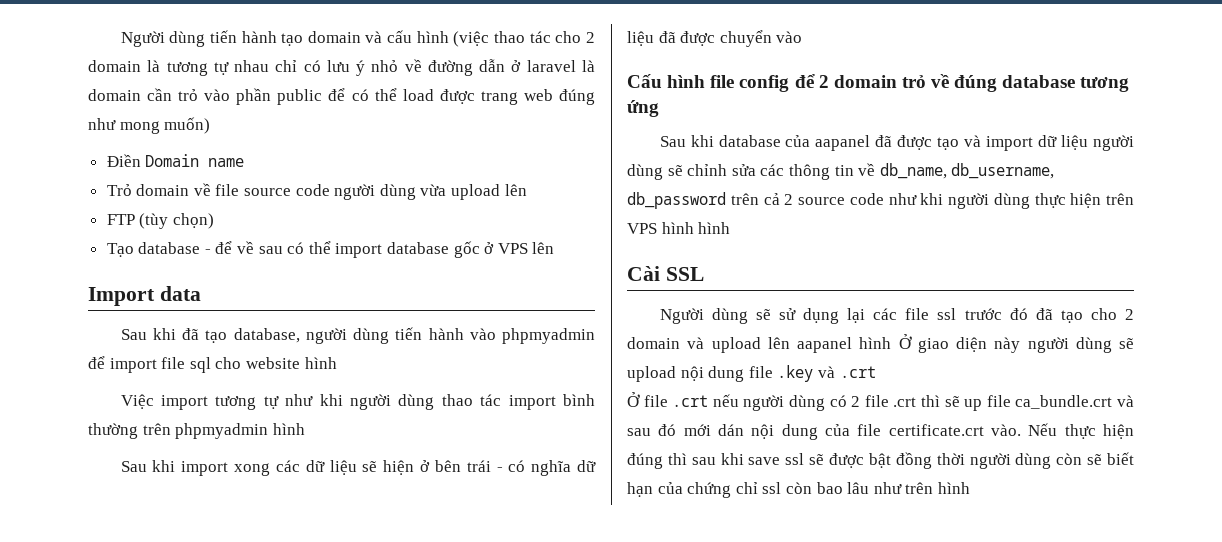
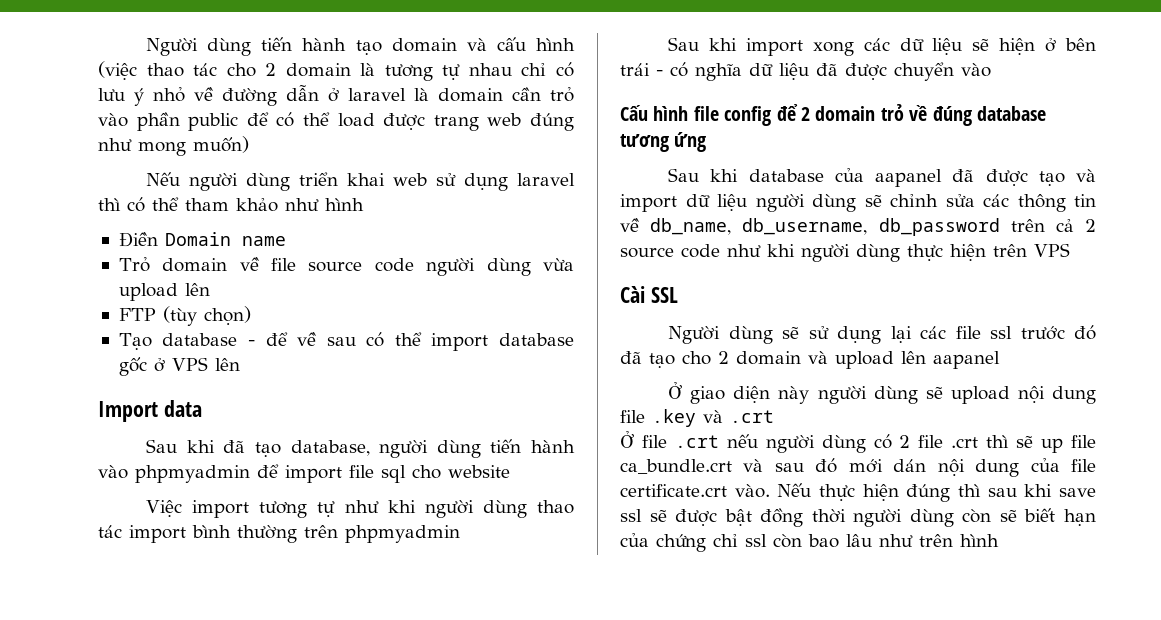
+ Nếu người dùng triển khai web sử dụng laravel thì có thể tham khảo như hình
- Sau khi đã tạo database, người dùng tiến hành vào phpmyadmin để import file sql cho website hình
+ Sau khi đã tạo database, người dùng tiến hành vào phpmyadmin để import file sql cho website
- Việc import tương tự như khi người dùng thao tác import bình thường trên phpmyadmin hình
+ Việc import tương tự như khi người dùng thao tác import bình thường trên phpmyadmin
- Sau khi database của aapanel đã được tạo và import dữ liệu người dùng sẽ chỉnh sửa các thông tin về db_name, db_username, db_password trên cả 2 source code như khi người dùng thực hiện trên VPS hình hình
+ Sau khi database của aapanel đã được tạo và import dữ liệu người dùng sẽ chỉnh sửa các thông tin về db_name, db_username, db_password trên cả 2 source code như khi người dùng thực hiện trên VPS
- Người dùng sẽ sử dụng lại các file ssl trước đó đã tạo cho 2 domain và upload lên aapanel hình Ở giao diện này người dùng sẽ upload nội dung file .key và .crt
+ Người dùng sẽ sử dụng lại các file ssl trước đó đã tạo cho 2 domain và upload lên aapanel
+ Ở giao diện này người dùng sẽ upload nội dung file .key và .crt

